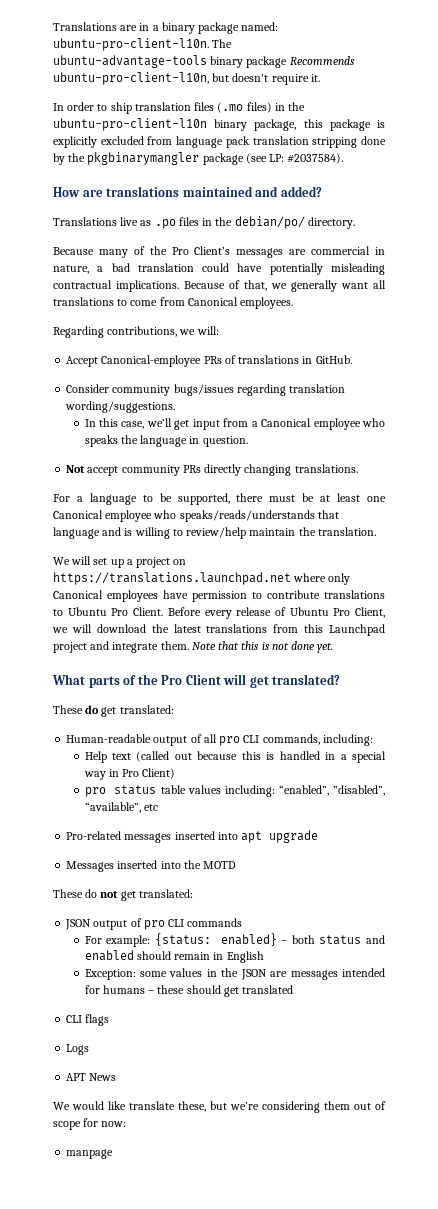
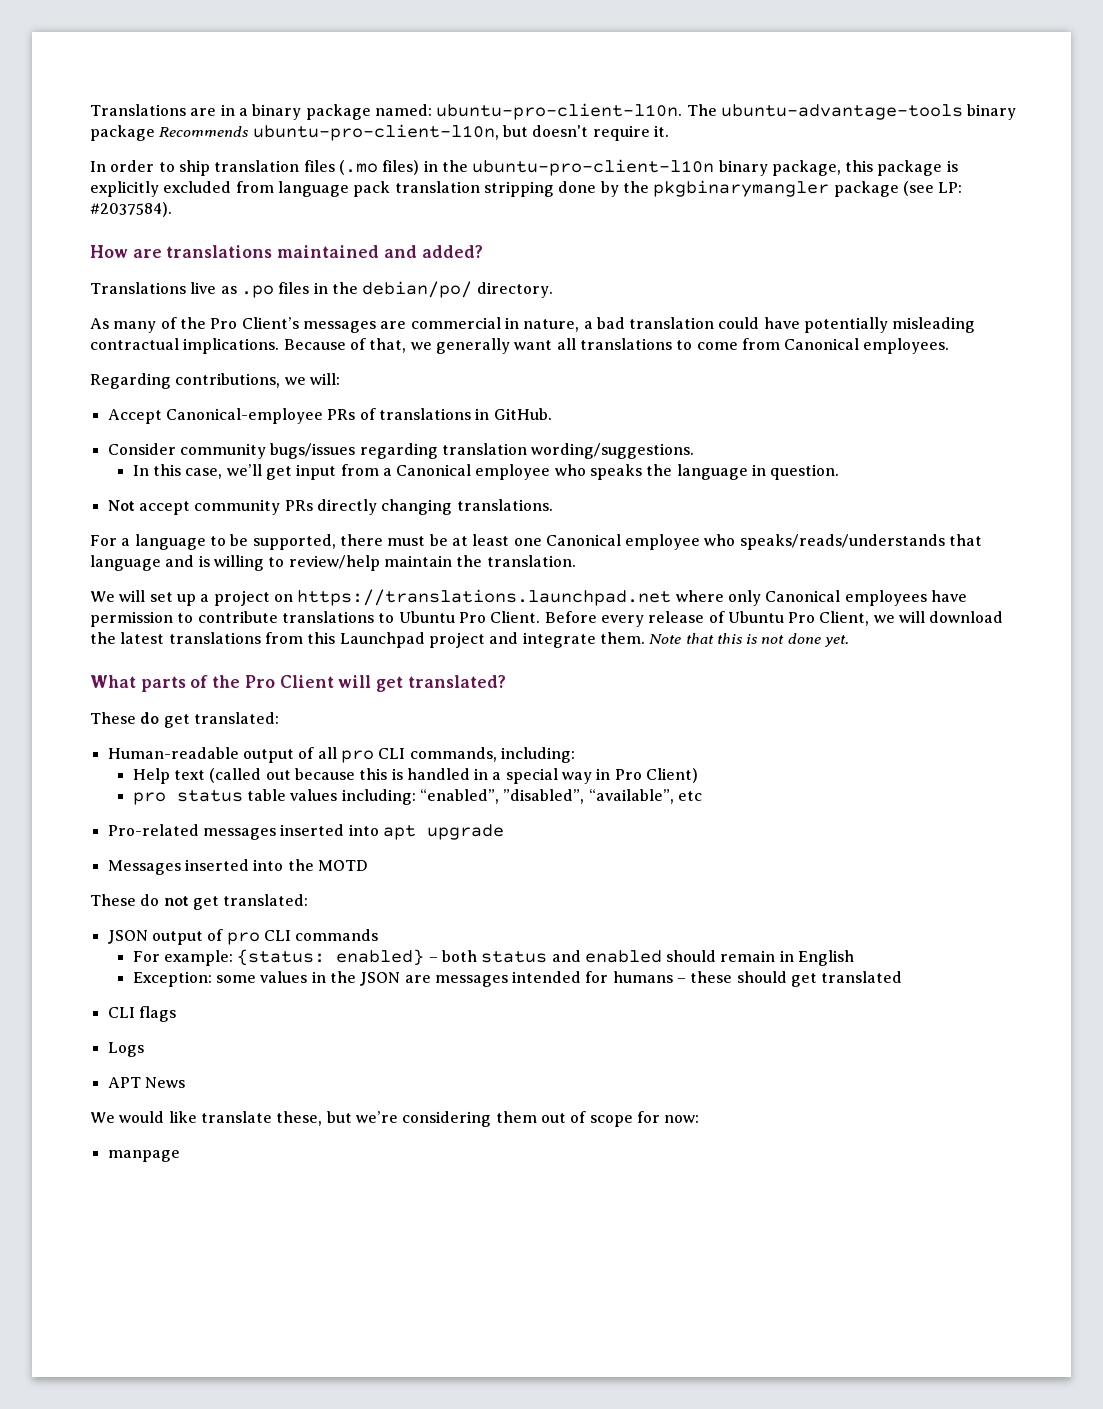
- Because many of the Pro Client’s messages are commercial in nature, a bad translation could have potentially misleading contractual implications.
+ As many of the Pro Client’s messages are commercial in nature, a bad translation could have potentially misleading contractual implications.

